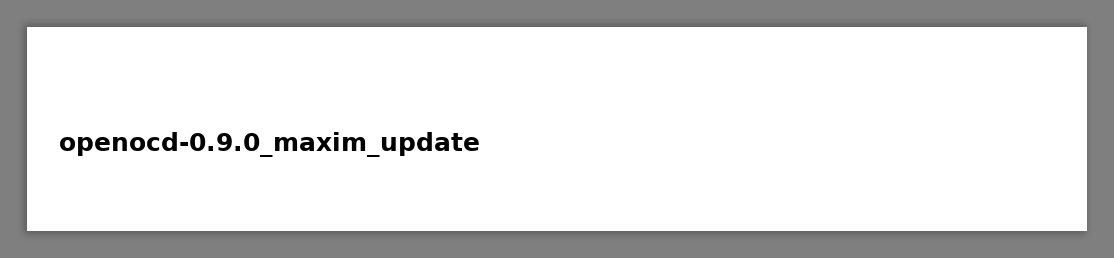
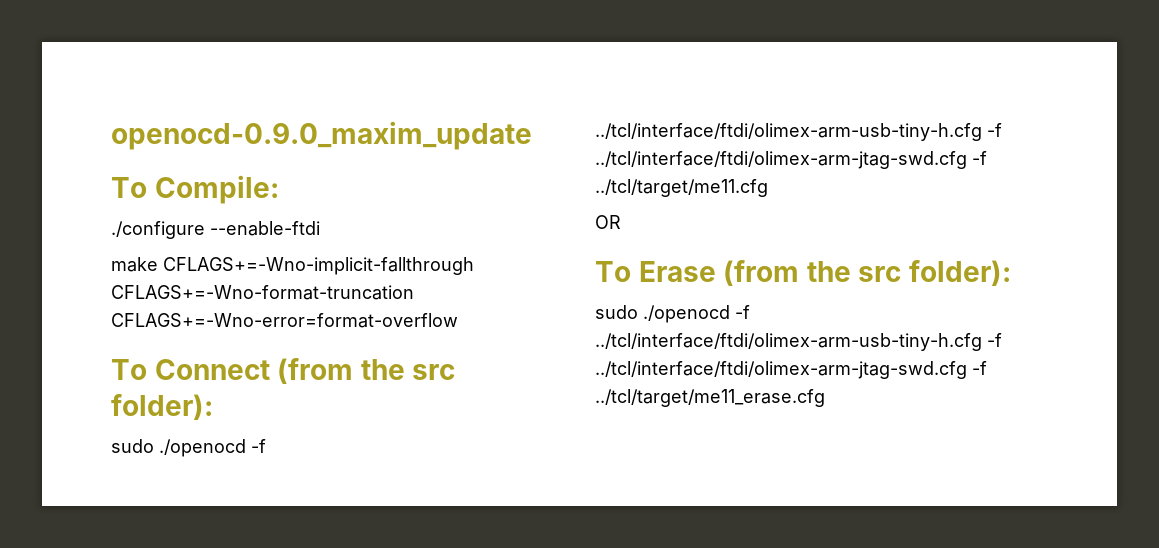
+ To Compile:
+ ./configure --enable-ftdi
+ make CFLAGS+=-Wno-implicit-fallthrough CFLAGS+=-Wno-format-truncation CFLAGS+=-Wno-error=format-overflow
+ To Connect (from the src folder):
+ sudo ./openocd -f ../tcl/interface/ftdi/olimex-arm-usb-tiny-h.cfg -f ../tcl/interface/ftdi/olimex-arm-jtag-swd.cfg -f ../tcl/target/me11.cfg
+ OR
+ To Erase (from the src folder):
+ sudo ./openocd -f ../tcl/interface/ftdi/olimex-arm-usb-tiny-h.cfg -f ../tcl/interface/ftdi/olimex-arm-jtag-swd.cfg -f ../tcl/target/me11_erase.cfg

